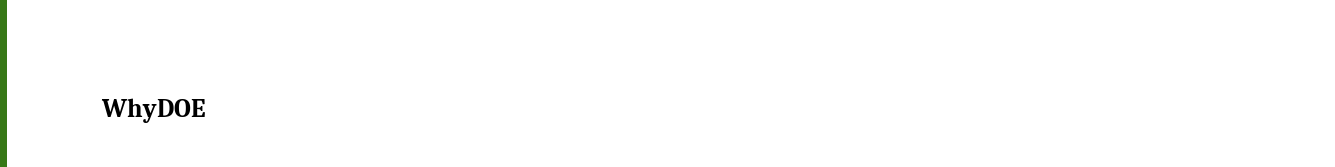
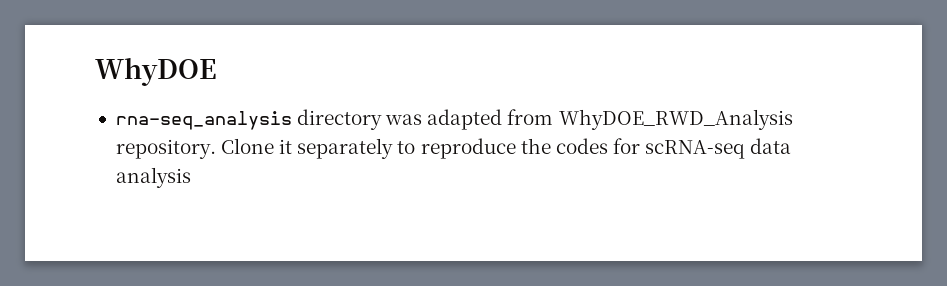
+ rna-seq_analysis directory was adapted from WhyDOE_RWD_Analysis repository. Clone it separately to reproduce the codes for scRNA-seq data analysis

